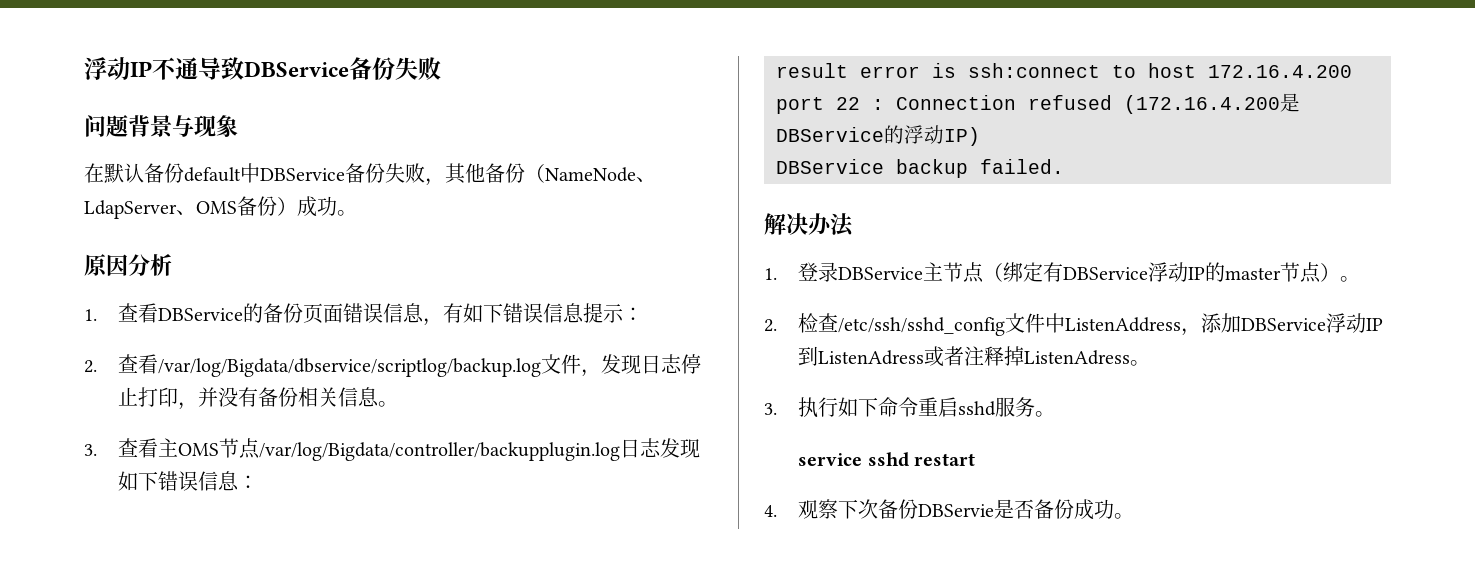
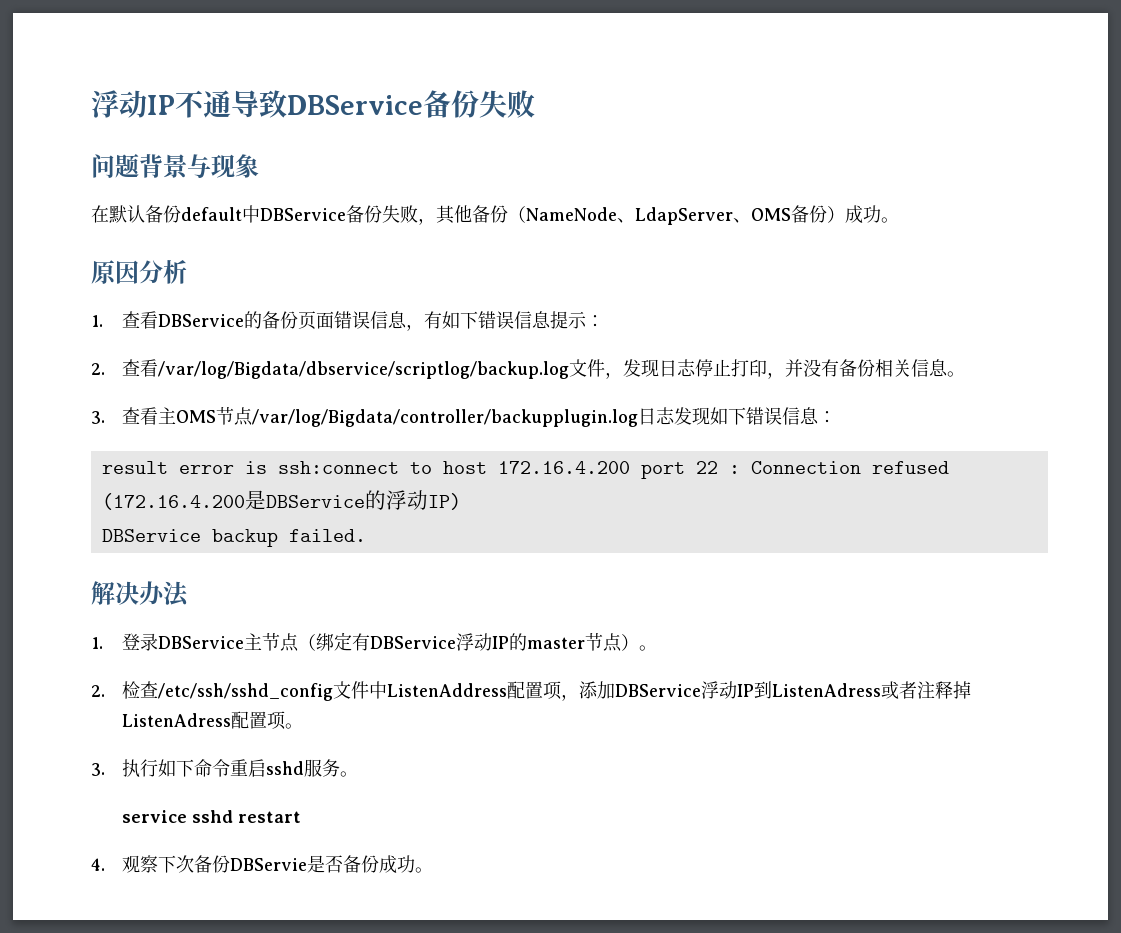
- 2.检查/etc/ssh/sshd_config文件中ListenAddress，添加DBService浮动IP到ListenAdress或者注释掉ListenAdress。
+ 2.检查/etc/ssh/sshd_config文件中ListenAddress配置项，添加DBService浮动IP到ListenAdress或者注释掉ListenAdress配置项。

